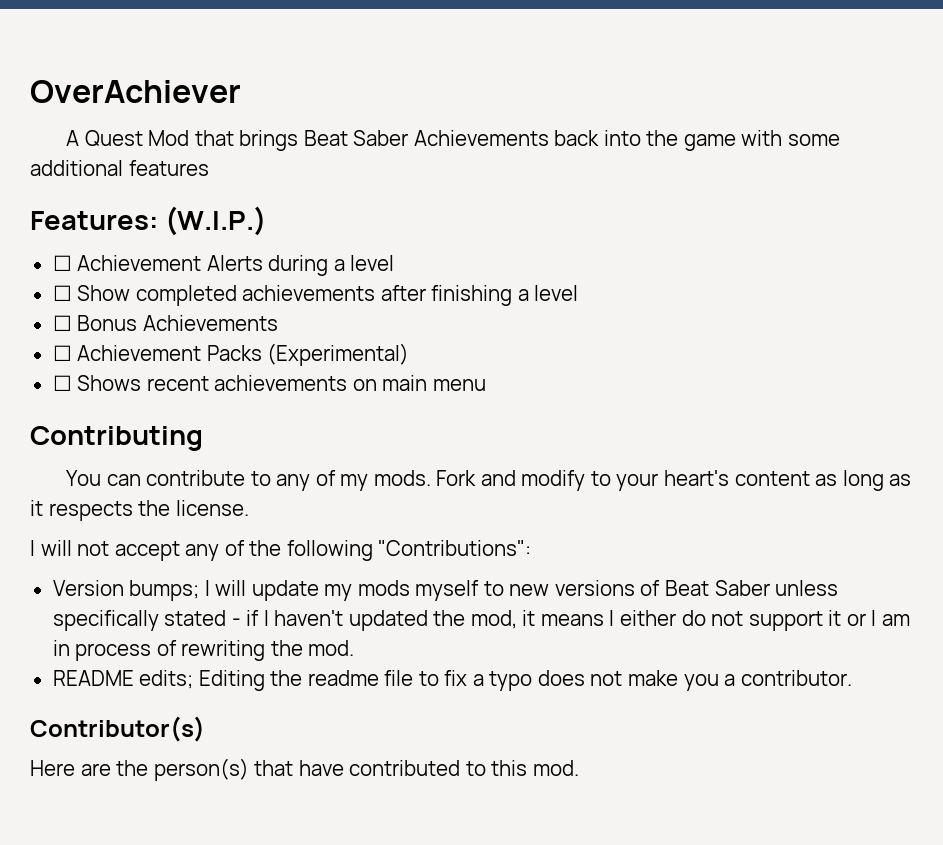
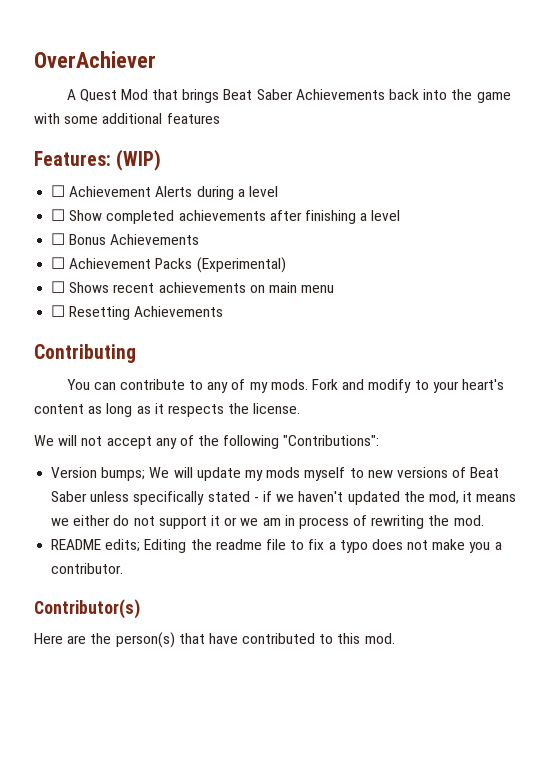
- Features: (W.I.P.)
+ Features: (WIP)
+ ☐ Resetting Achievements
- I will not accept any of the following "Contributions":
+ We will not accept any of the following "Contributions":
- Version bumps; I will update my mods myself to new versions of Beat Saber unless specifically stated - if I haven't updated the mod, it means I either do not support it or I am in process of rewriting the mod.
+ Version bumps; We will update my mods myself to new versions of Beat Saber unless specifically stated - if we haven't updated the mod, it means we either do not support it or we am in process of rewriting the mod.

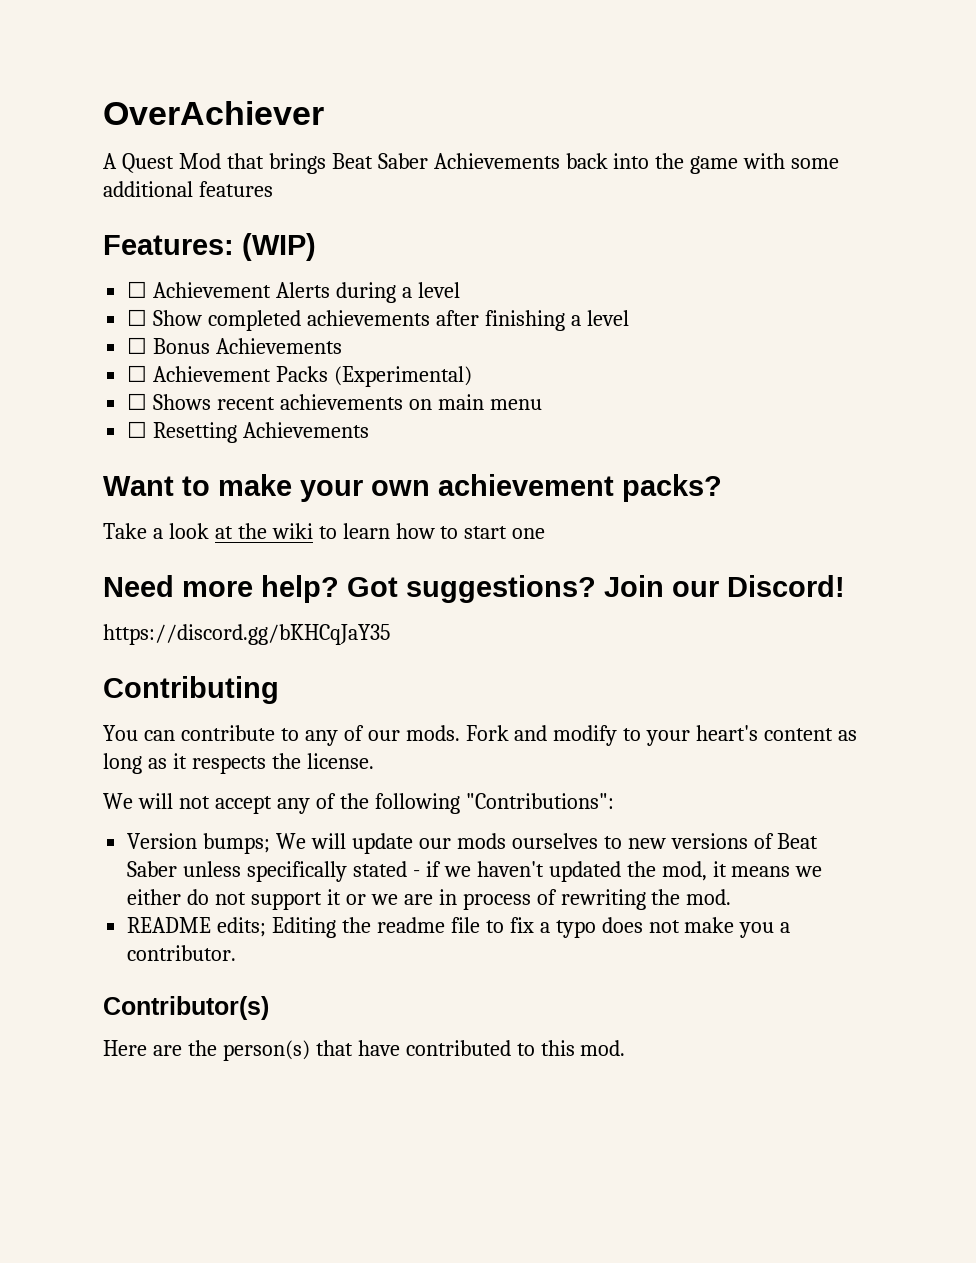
+ Want to make your own achievement packs?
+ Take a look at the wiki to learn how to start one
+ Need more help? Got suggestions? Join our Discord!
+ https://discord.gg/bKHCqJaY35
- You can contribute to any of my mods.
+ You can contribute to any of our mods.
- Version bumps; We will update my mods myself to new versions of Beat Saber unless specifically stated - if we haven't updated the mod, it means we either do not support it or we am in process of rewriting the mod.
+ Version bumps; We will update our mods ourselves to new versions of Beat Saber unless specifically stated - if we haven't updated the mod, it means we either do not support it or we are in process of rewriting the mod.

